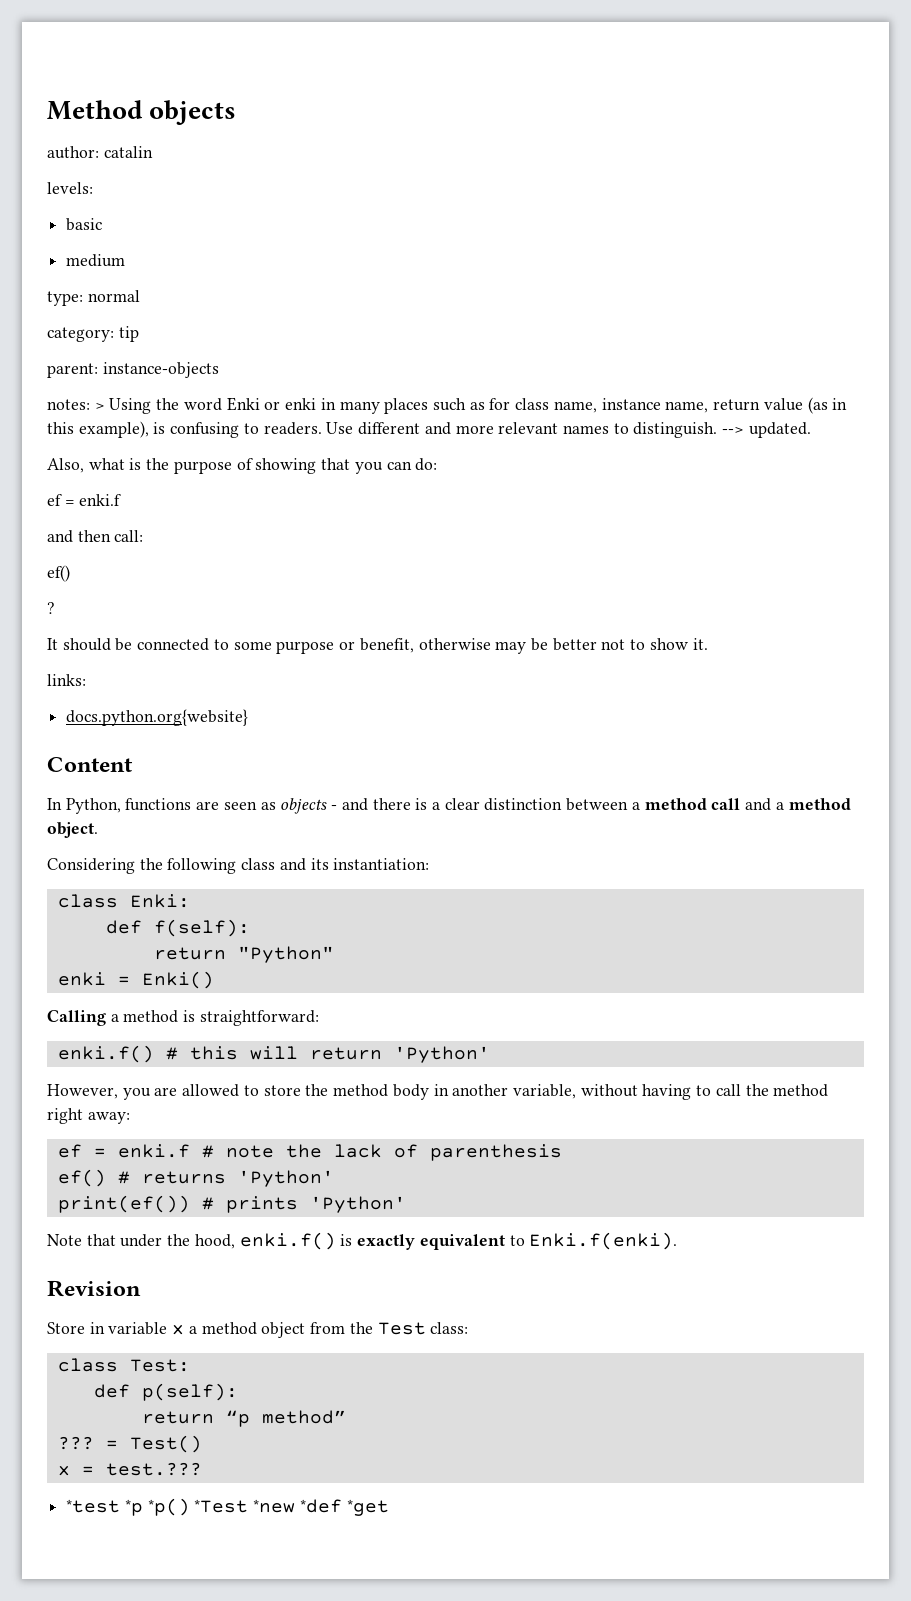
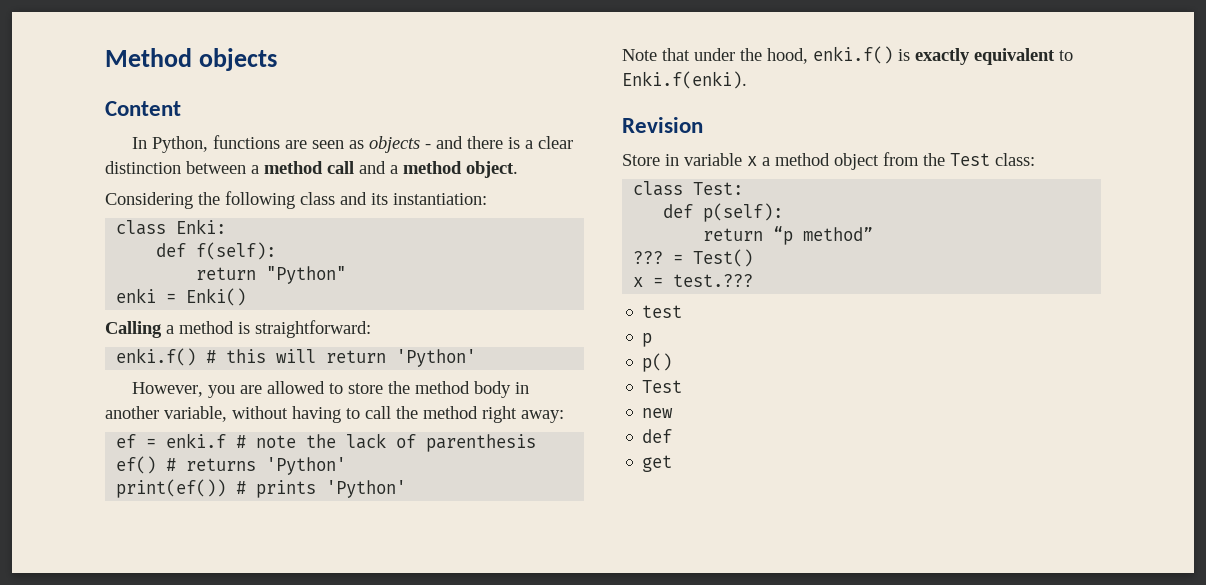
- author: catalin
- levels:
- basic
- medium
- type: normal
- category: tip
- parent: instance-objects
- notes: > Using the word Enki or enki in many places such as for class name, instance name, return value (as in this example), is confusing to readers. Use different and more relevant names to distinguish. --> updated.
- Also, what is the purpose of showing that you can do:
- ef = enki.f
- and then call:
- ef()
- ?
- It should be connected to some purpose or benefit, otherwise may be better not to show it.
- links:
- docs.python.org{website}
- *test *p *p() *Test *new *def *get
+ test
+ p
+ p()
+ Test
+ new
+ def
+ get

